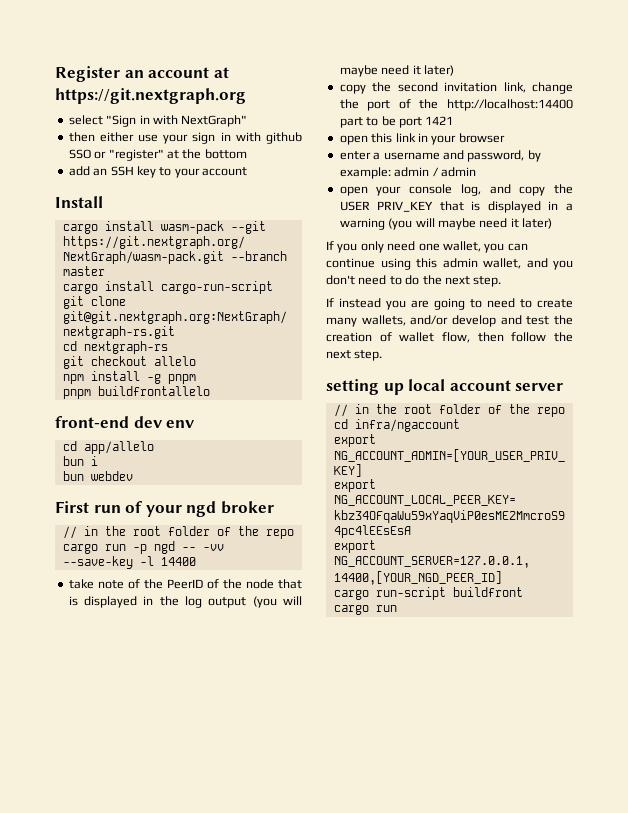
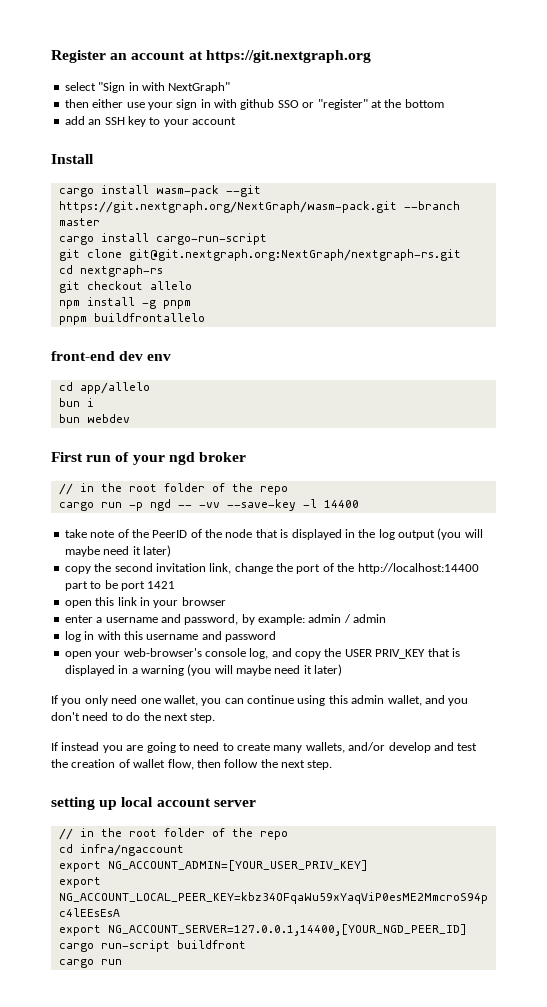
+ log in with this username and password
- open your console log, and copy the USER PRIV_KEY that is displayed in a warning (you will maybe need it later)
+ open your web-browser's console log, and copy the USER PRIV_KEY that is displayed in a warning (you will maybe need it later)

